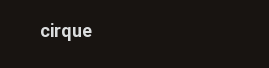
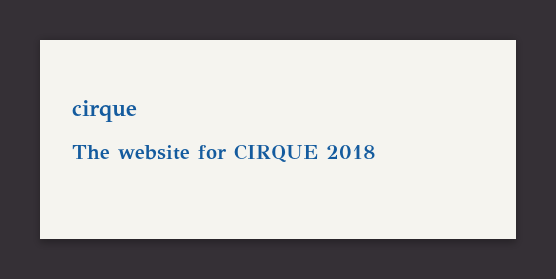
+ The website for CIRQUE 2018

